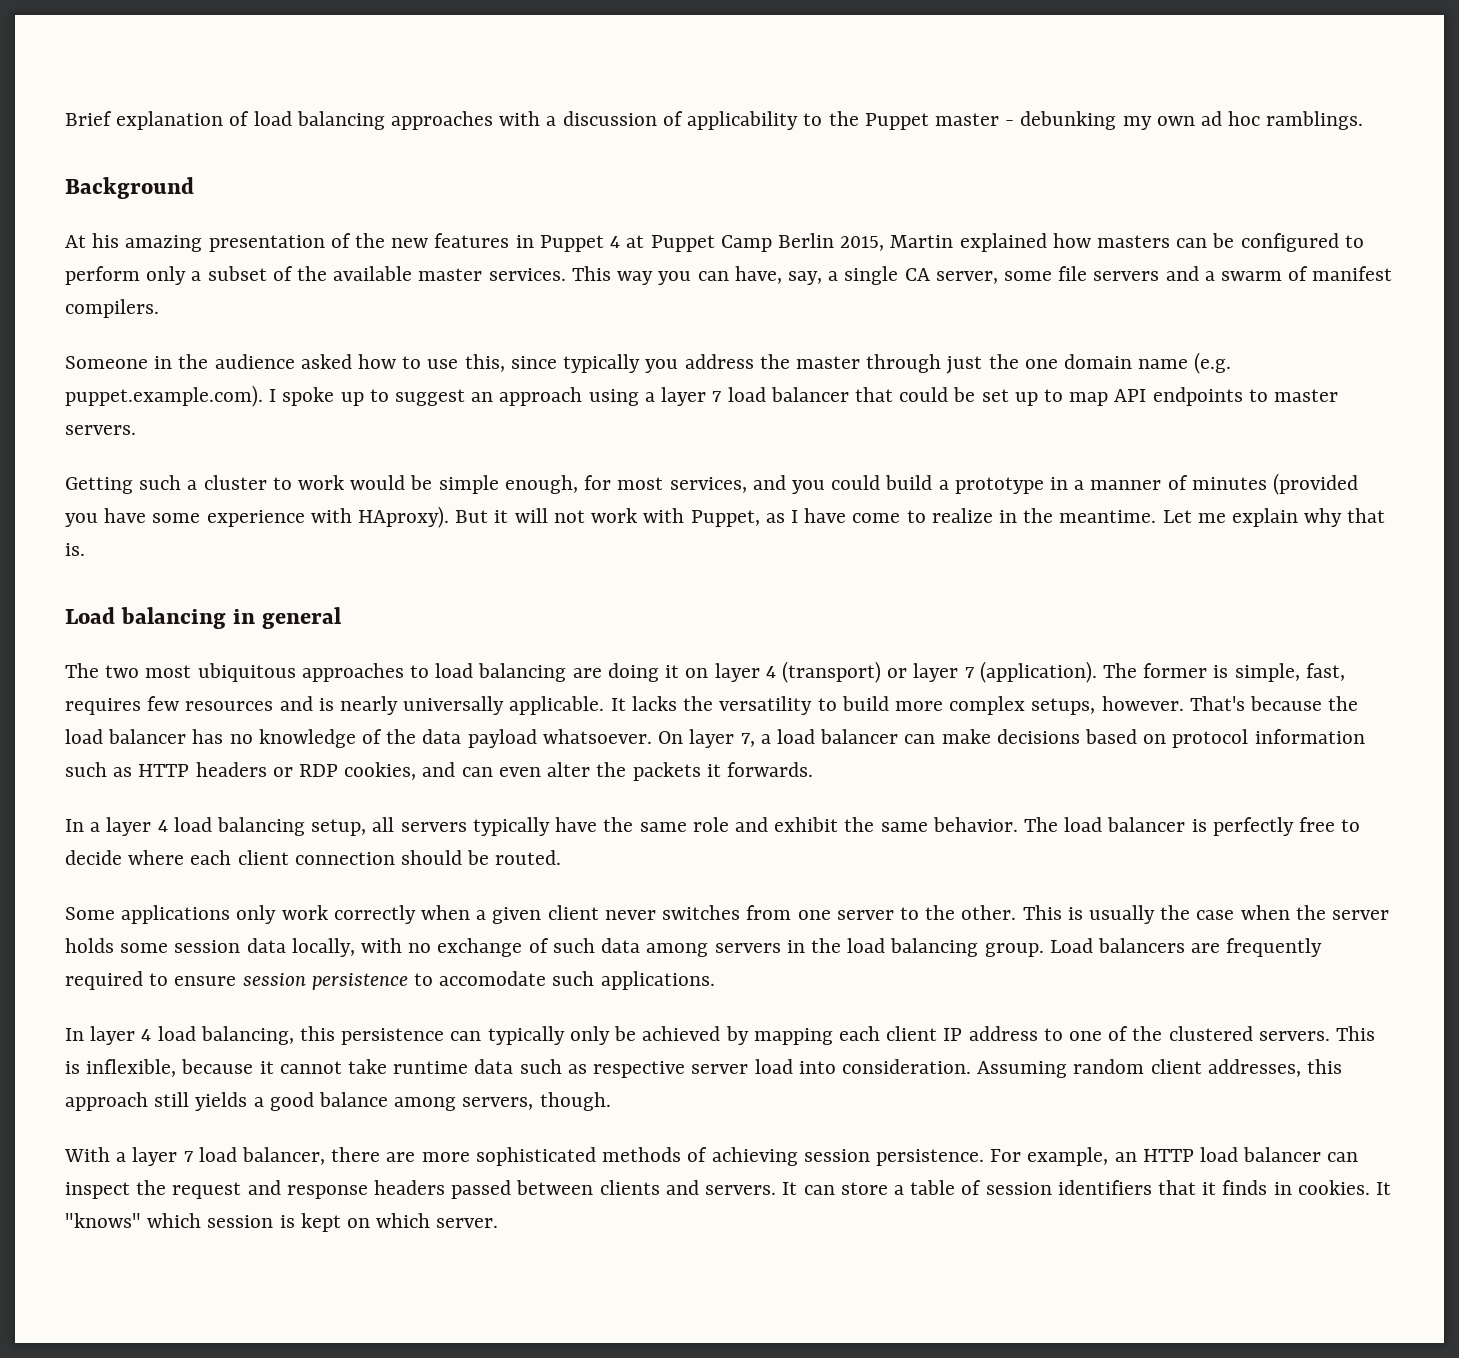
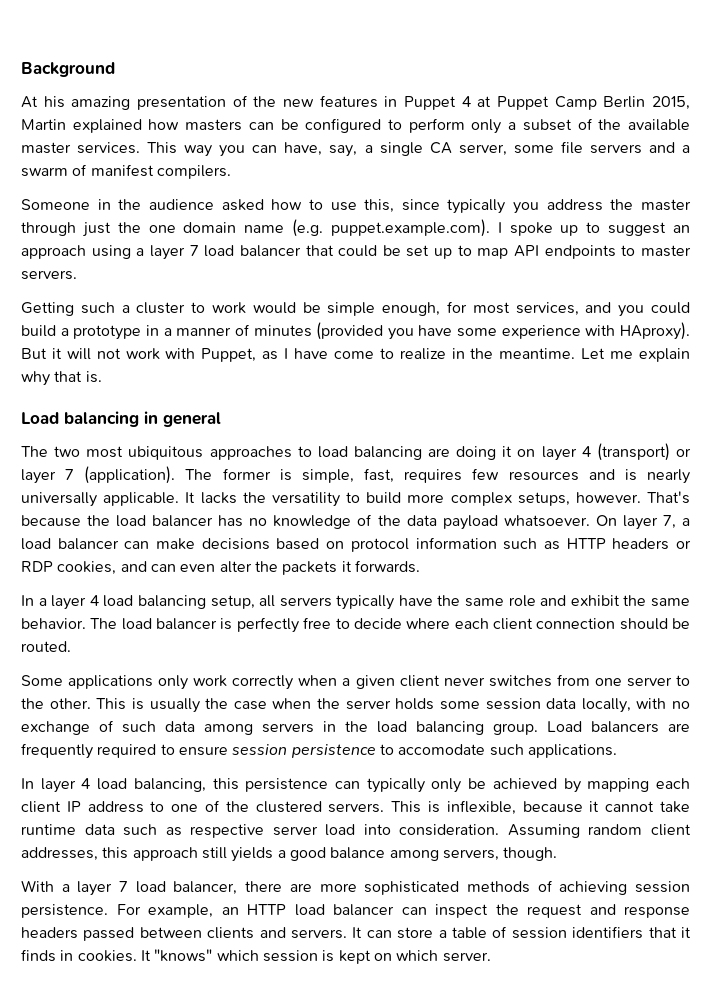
- Brief explanation of load balancing approaches with a discussion of applicability to the Puppet master - debunking my own ad hoc ramblings.

